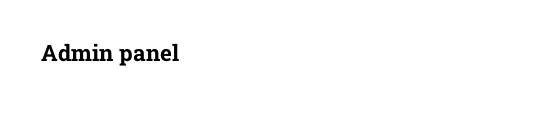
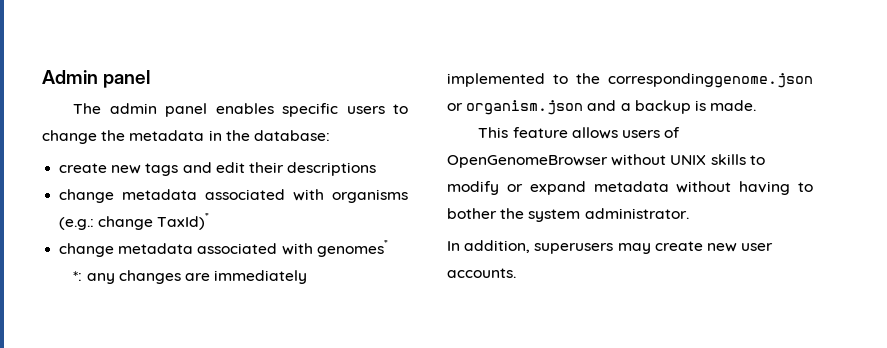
+ The admin panel enables specific users to change the metadata in the database:
+ create new tags and edit their descriptions
+ change metadata associated with organisms (e.g.: change TaxId)*
+ change metadata associated with genomes*
+ *: any changes are immediately implemented to the correspondinggenome.json or organism.json and a backup is made.
+ This feature allows users of OpenGenomeBrowser without UNIX skills to modify or expand metadata without having to bother the system administrator.
+ In addition, superusers may create new user accounts.

